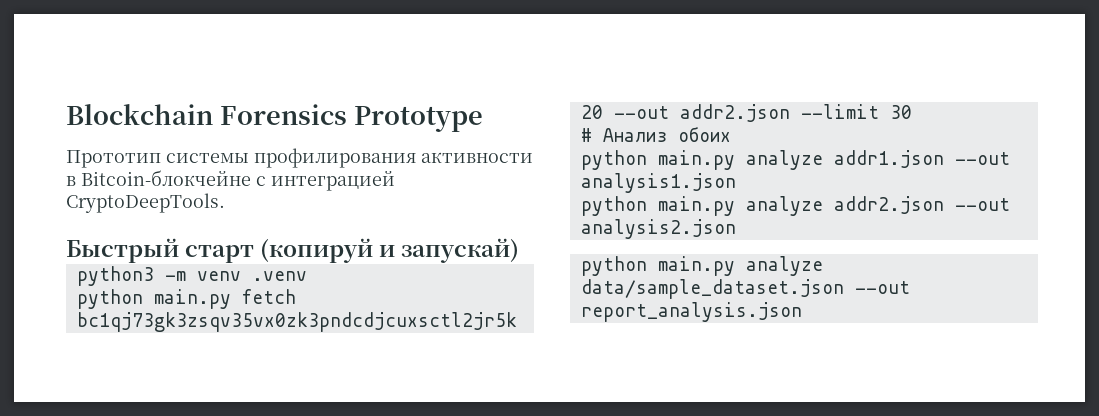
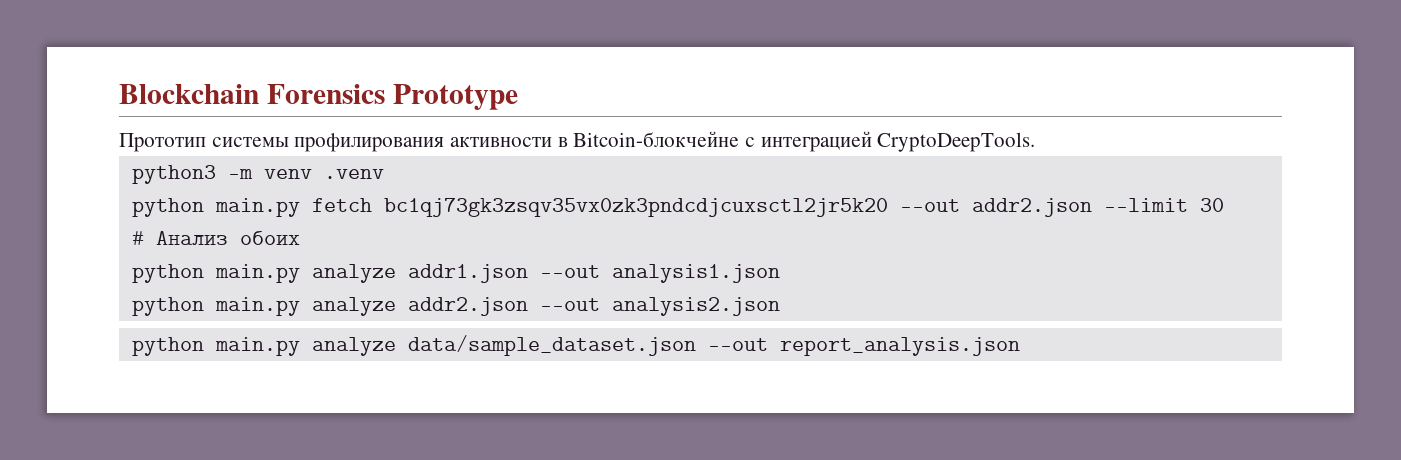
- Быстрый старт (копируй и запускай)

